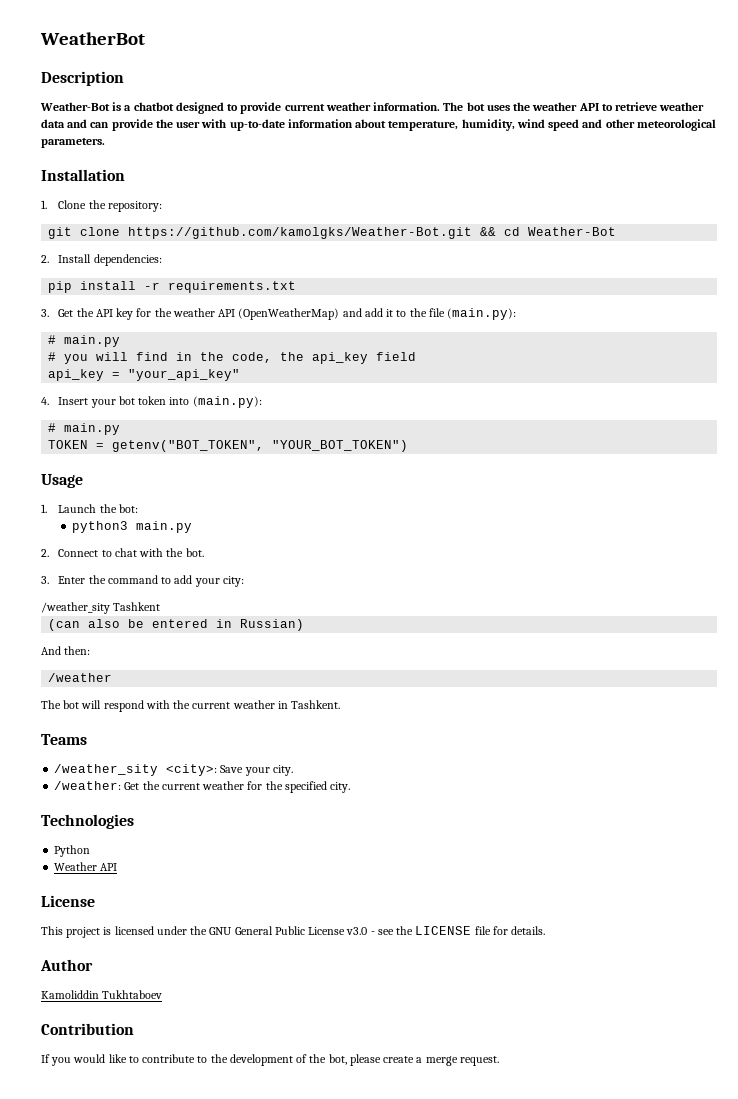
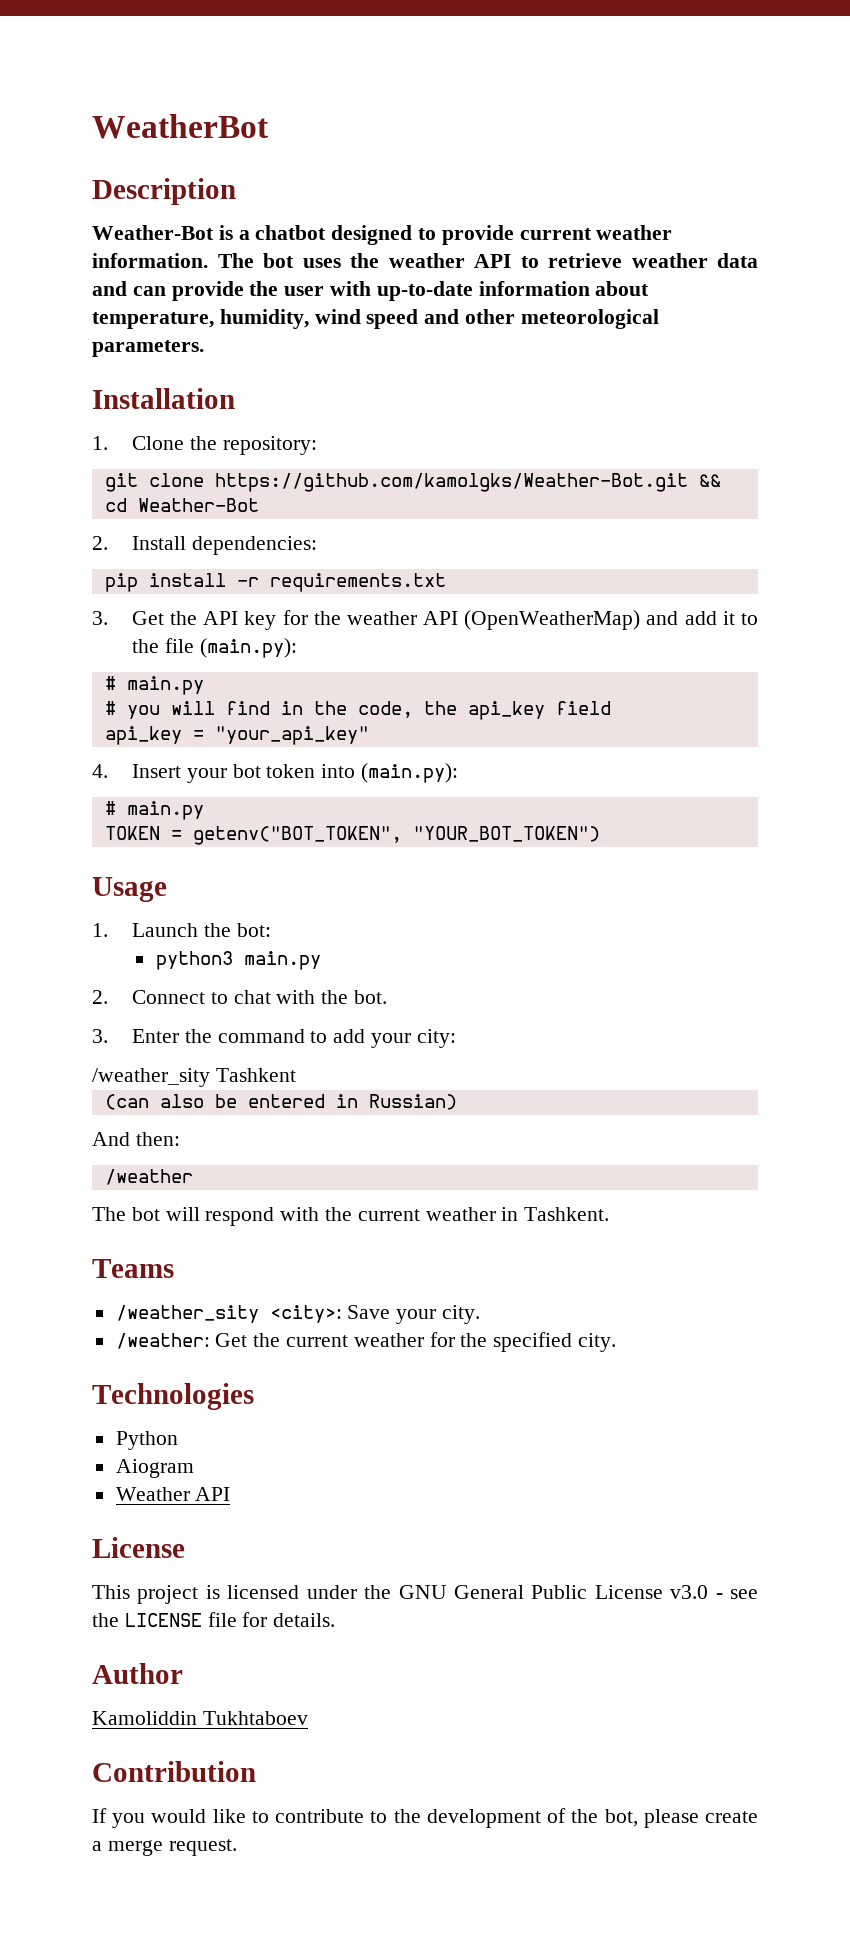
+ Aiogram

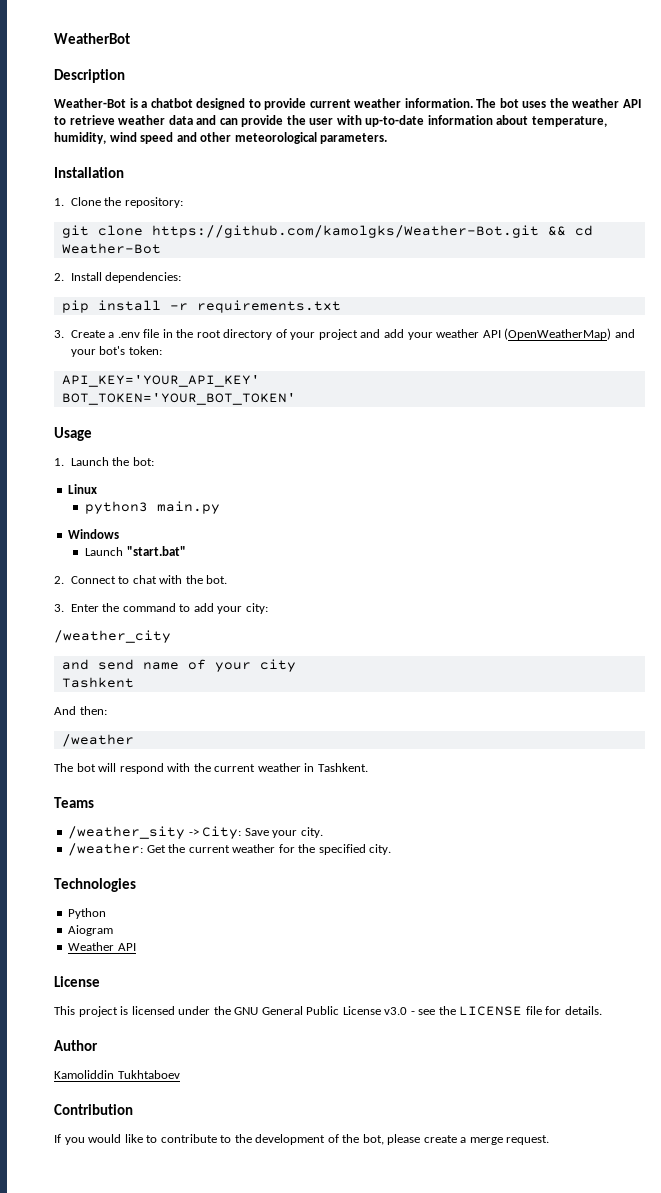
- 3. Get the API key for the weather API (OpenWeatherMap) and add it to the file (main.py):
- # main.py
- # you will find in the code, the api_key field
- api_key = "your_api_key"
- 4. Insert your bot token into (main.py):
- # main.py
- TOKEN = getenv("BOT_TOKEN", "YOUR_BOT_TOKEN")
+ 3. Create a .env file in the root directory of your project and add your weather API (OpenWeatherMap) and your bot's token:
+ API_KEY='YOUR_API_KEY'
+ BOT_TOKEN='YOUR_BOT_TOKEN'
+ Linux
+ Windows
+ Launch "start.bat"
- /weather_sity Tashkent
- (can also be entered in Russian)
+ /weather_city
+ and send name of your city
+ Tashkent
- /weather_sity <city>: Save your city.
+ /weather_sity -> City: Save your city.

